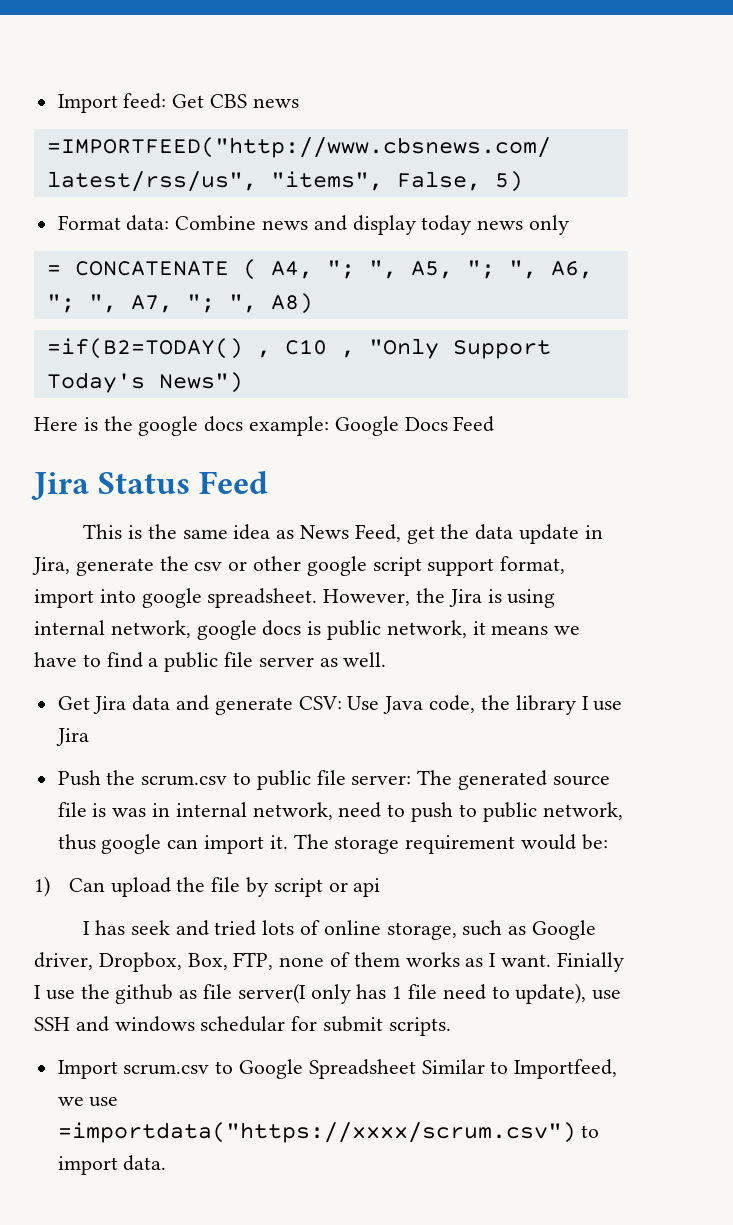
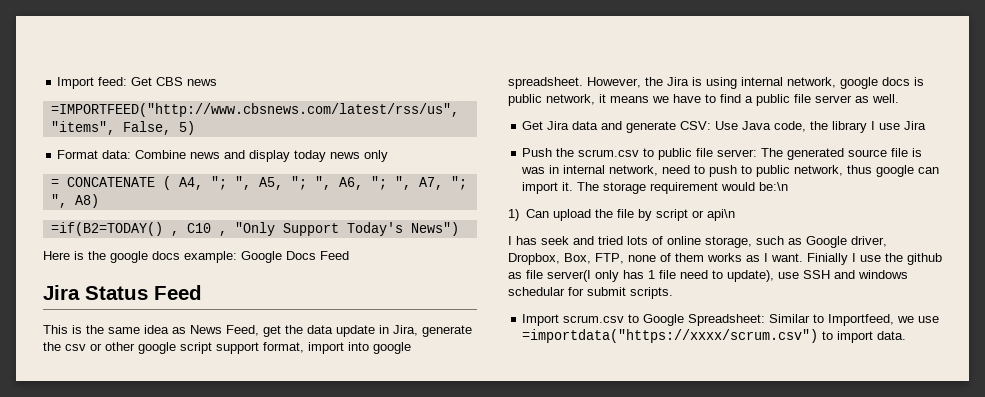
- The storage requirement would be:
+ The storage requirement would be:\n
- 1) Can upload the file by script or api
+ 1) Can upload the file by script or api\n
- Import scrum.csv to Google Spreadsheet Similar to Importfeed, we use =importdata("https://xxxx/scrum.csv") to import data.
+ Import scrum.csv to Google Spreadsheet: Similar to Importfeed, we use =importdata("https://xxxx/scrum.csv") to import data.

